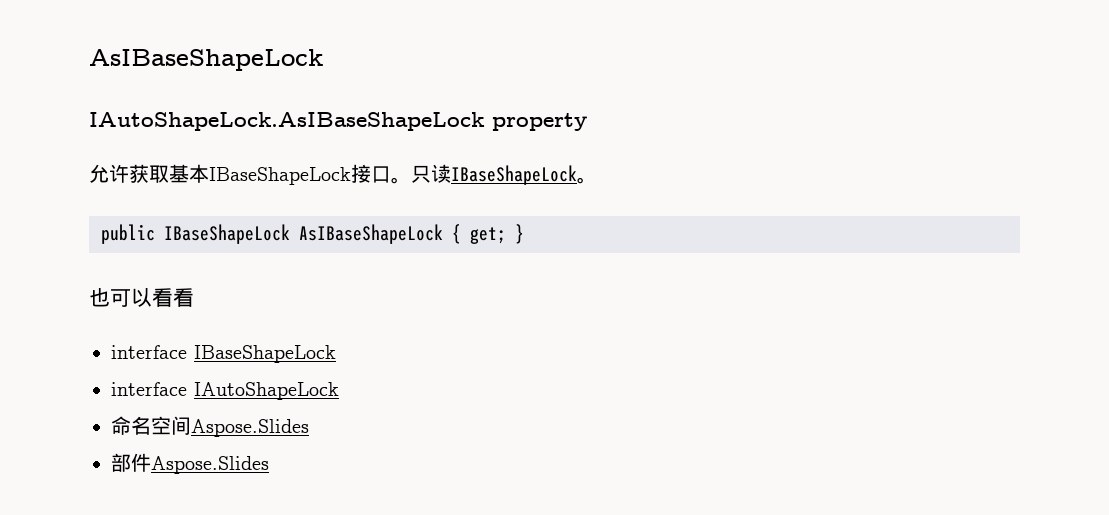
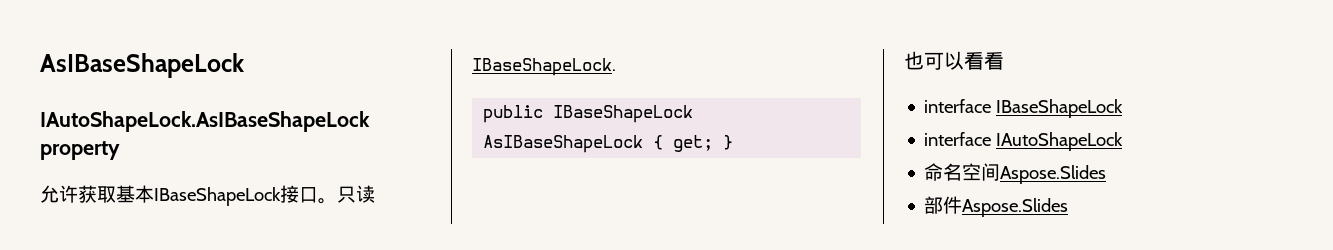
- 只读IBaseShapeLock。
+ 只读IBaseShapeLock.

